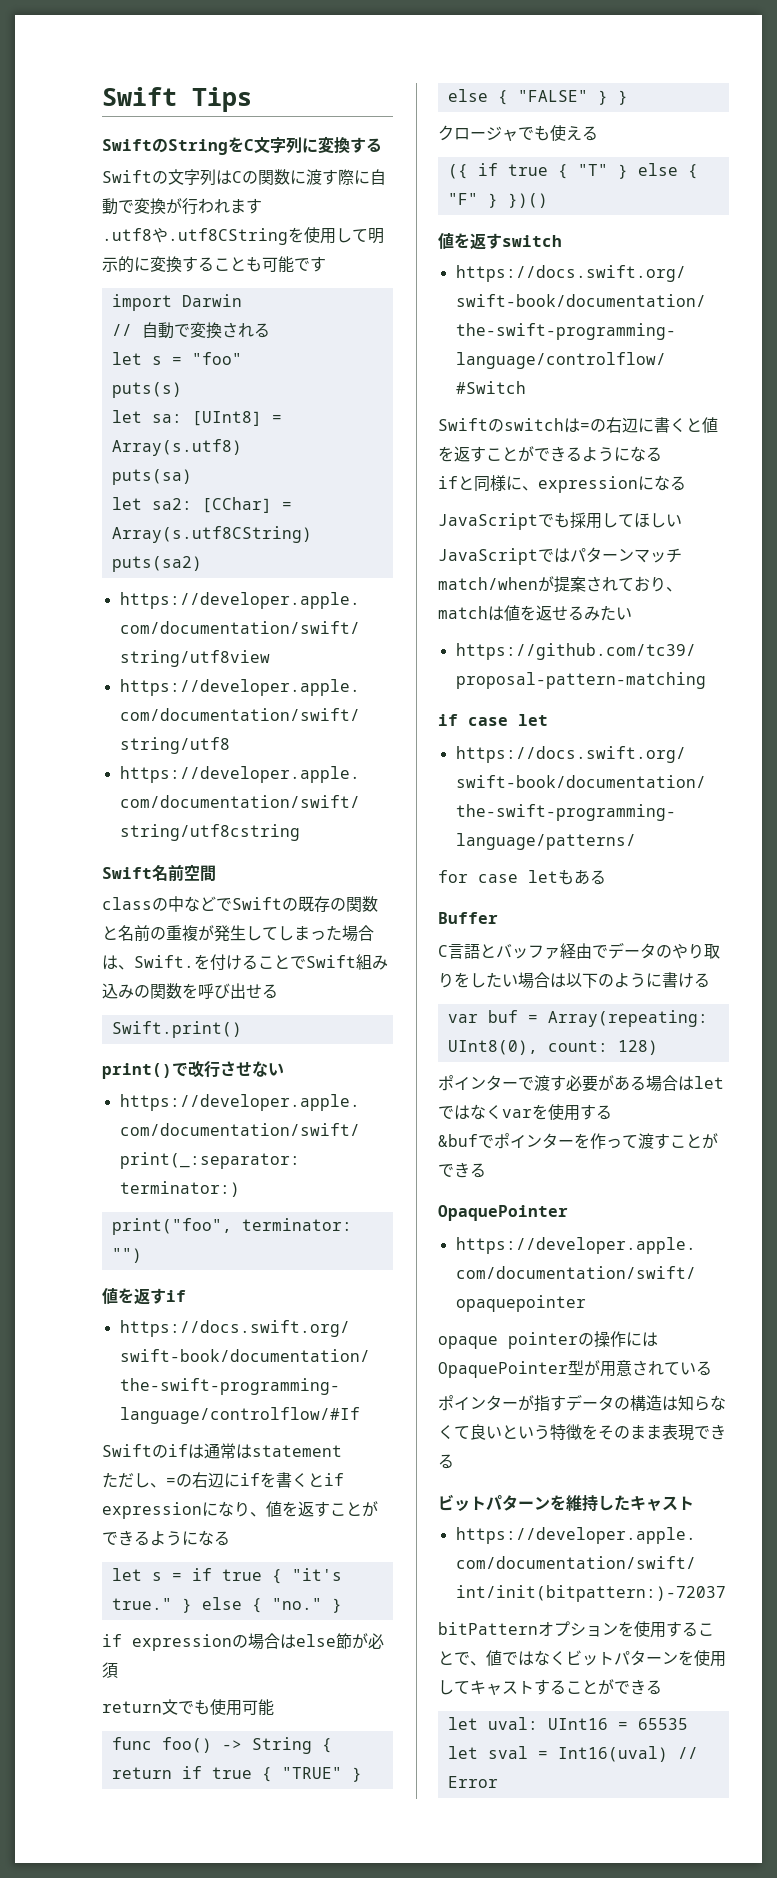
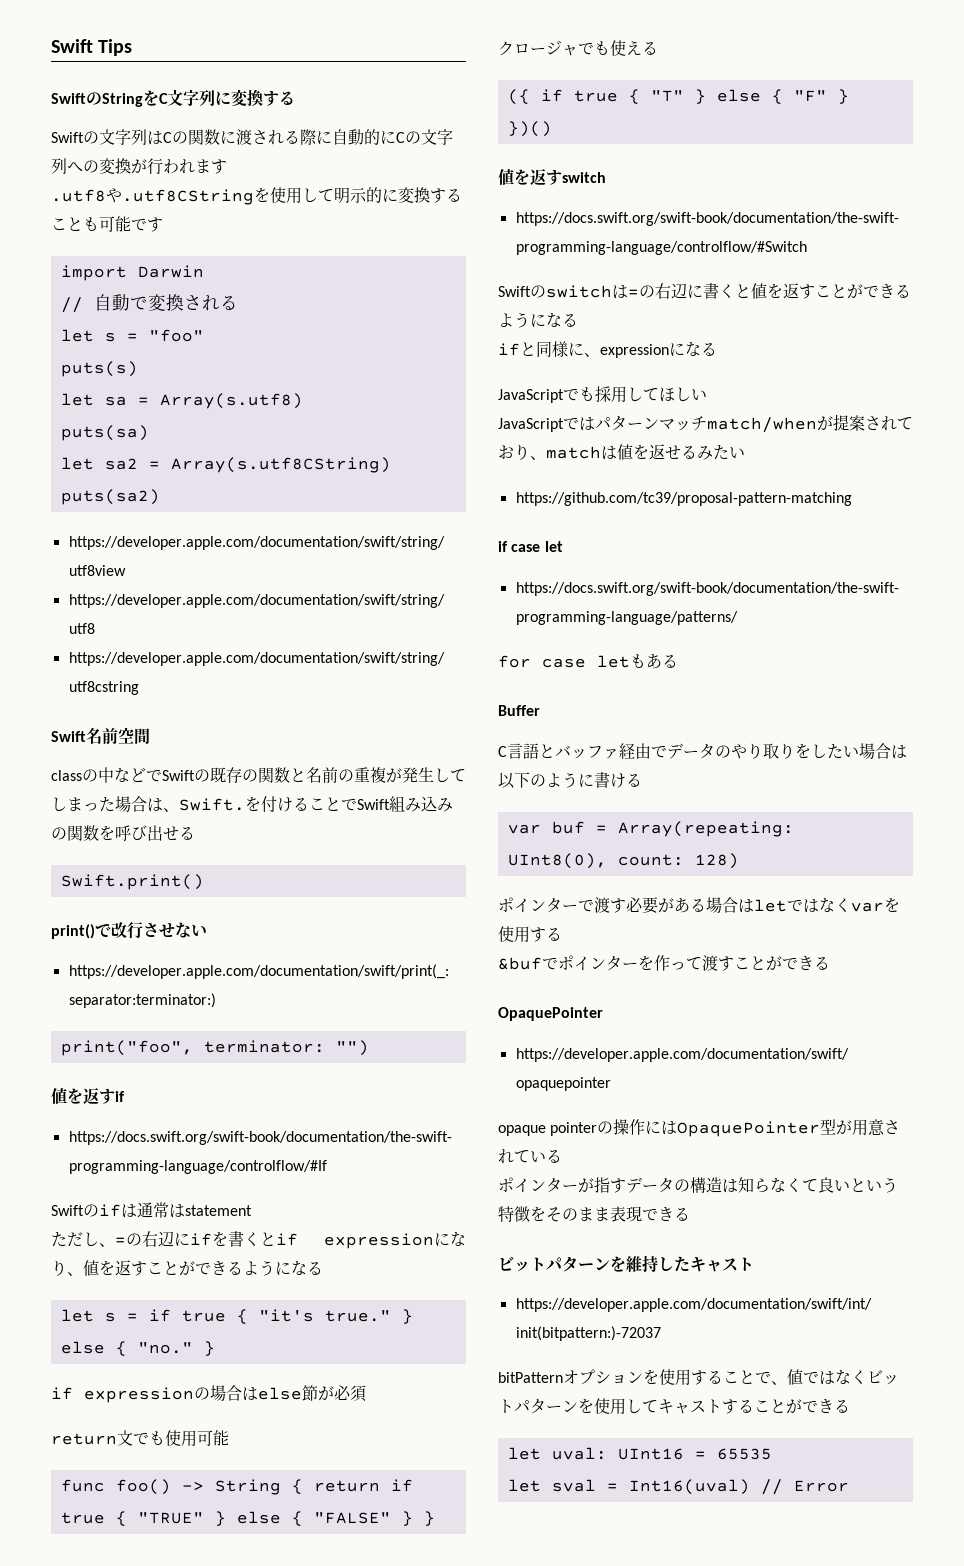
- Swiftの文字列はCの関数に渡す際に自動で変換が行われます
+ Swiftの文字列はCの関数に渡される際に自動的にCの文字列への変換が行われます
- let sa: [UInt8] = Array(s.utf8)
+ let sa = Array(s.utf8)
- let sa2: [CChar] = Array(s.utf8CString)
+ let sa2 = Array(s.utf8CString)

